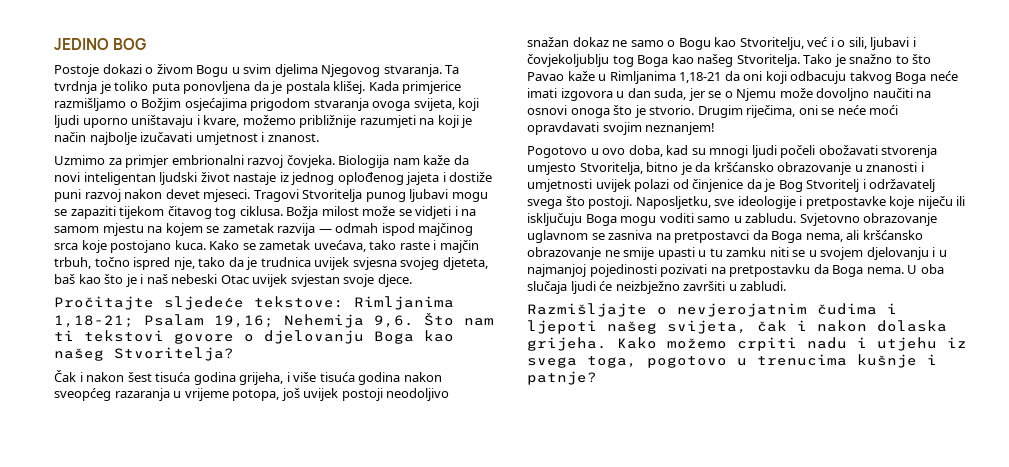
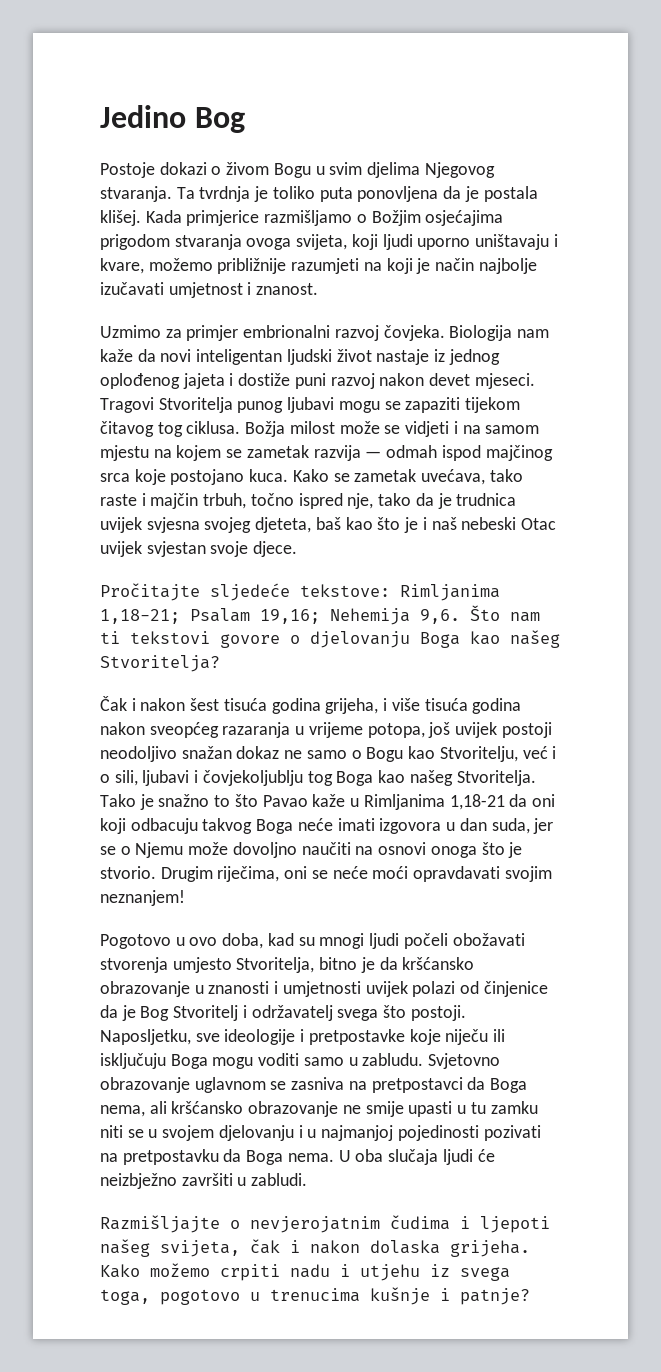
- JEDINO BOG
+ Jedino Bog

